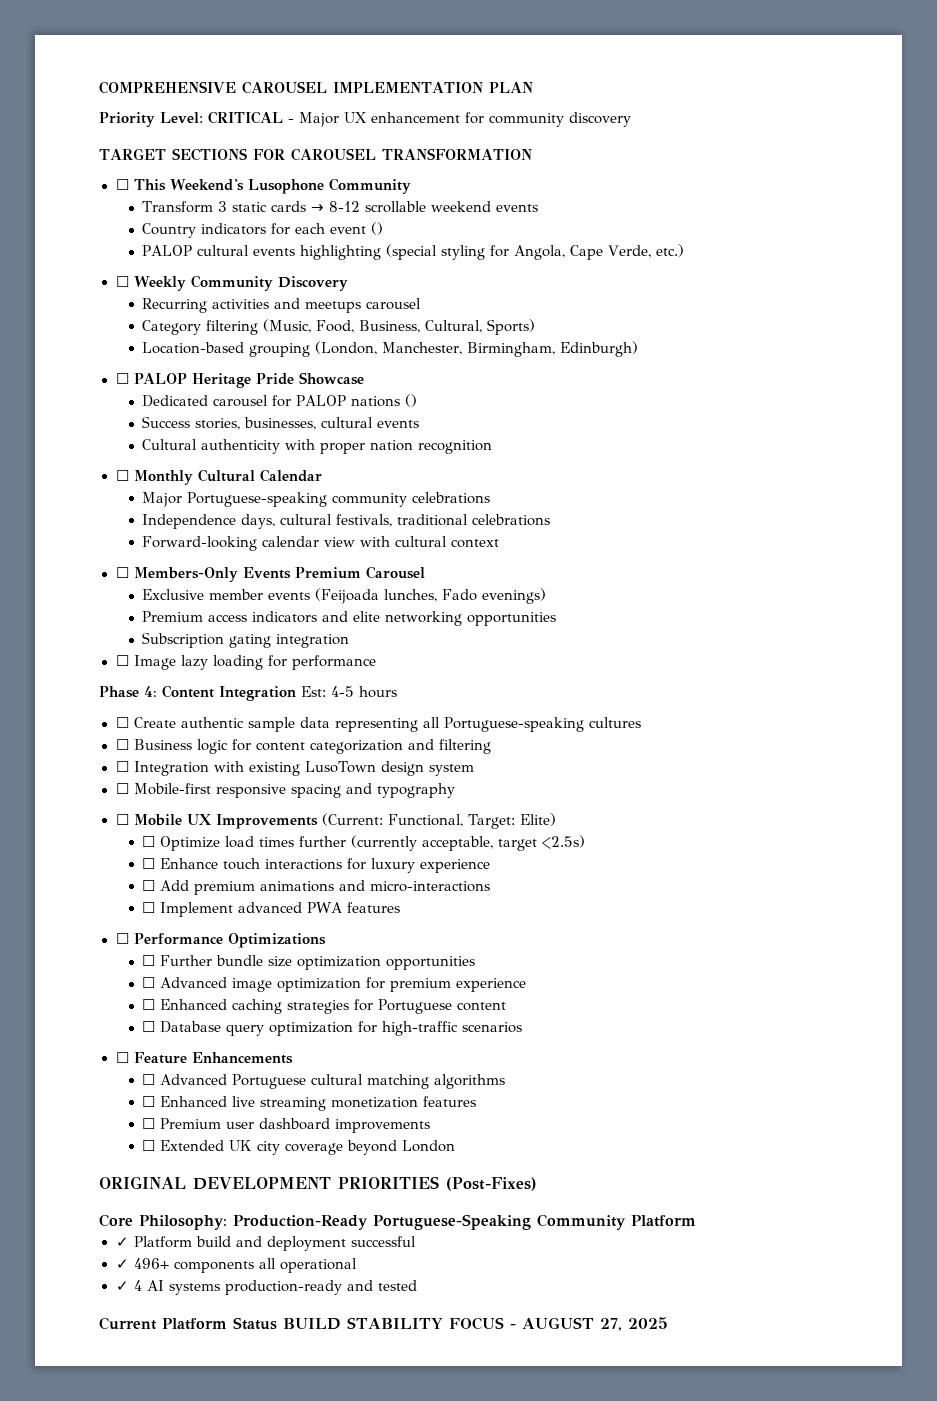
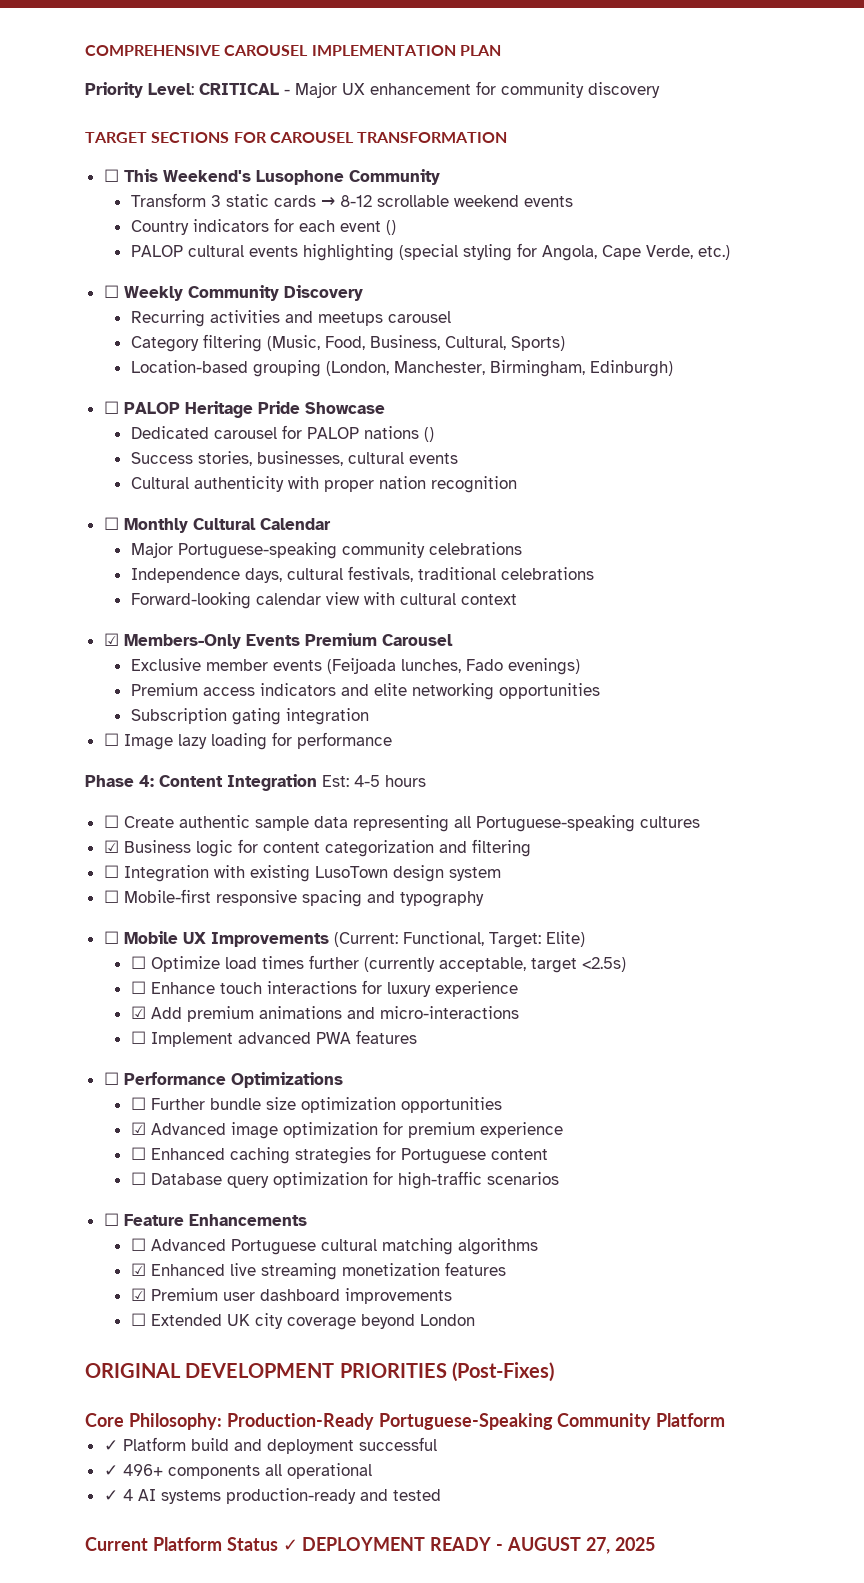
- ☐ Members-Only Events Premium Carousel
+ ☑ Members-Only Events Premium Carousel
- ☐ Business logic for content categorization and filtering
+ ☑ Business logic for content categorization and filtering
- ☐ Add premium animations and micro-interactions
+ ☑ Add premium animations and micro-interactions
- ☐ Advanced image optimization for premium experience
+ ☑ Advanced image optimization for premium experience
- ☐ Enhanced live streaming monetization features
+ ☑ Enhanced live streaming monetization features
- ☐ Premium user dashboard improvements
+ ☑ Premium user dashboard improvements
- Current Platform Status BUILD STABILITY FOCUS - AUGUST 27, 2025
+ Current Platform Status ✓ DEPLOYMENT READY - AUGUST 27, 2025

